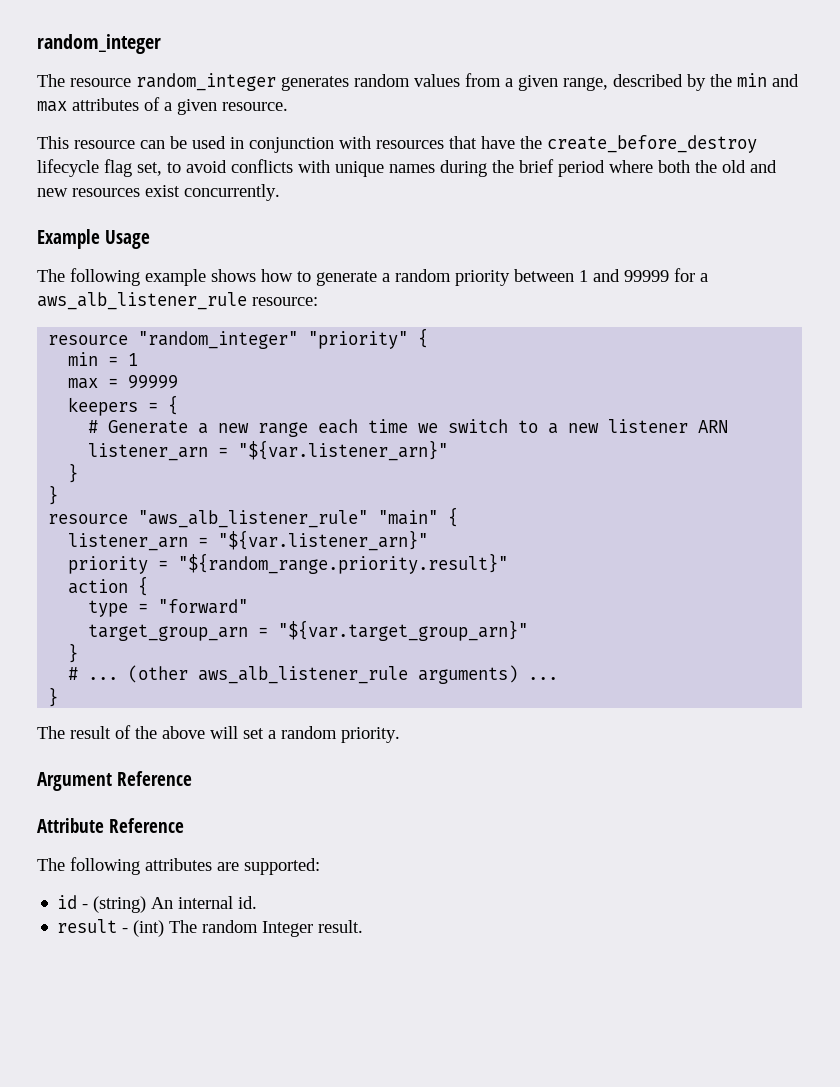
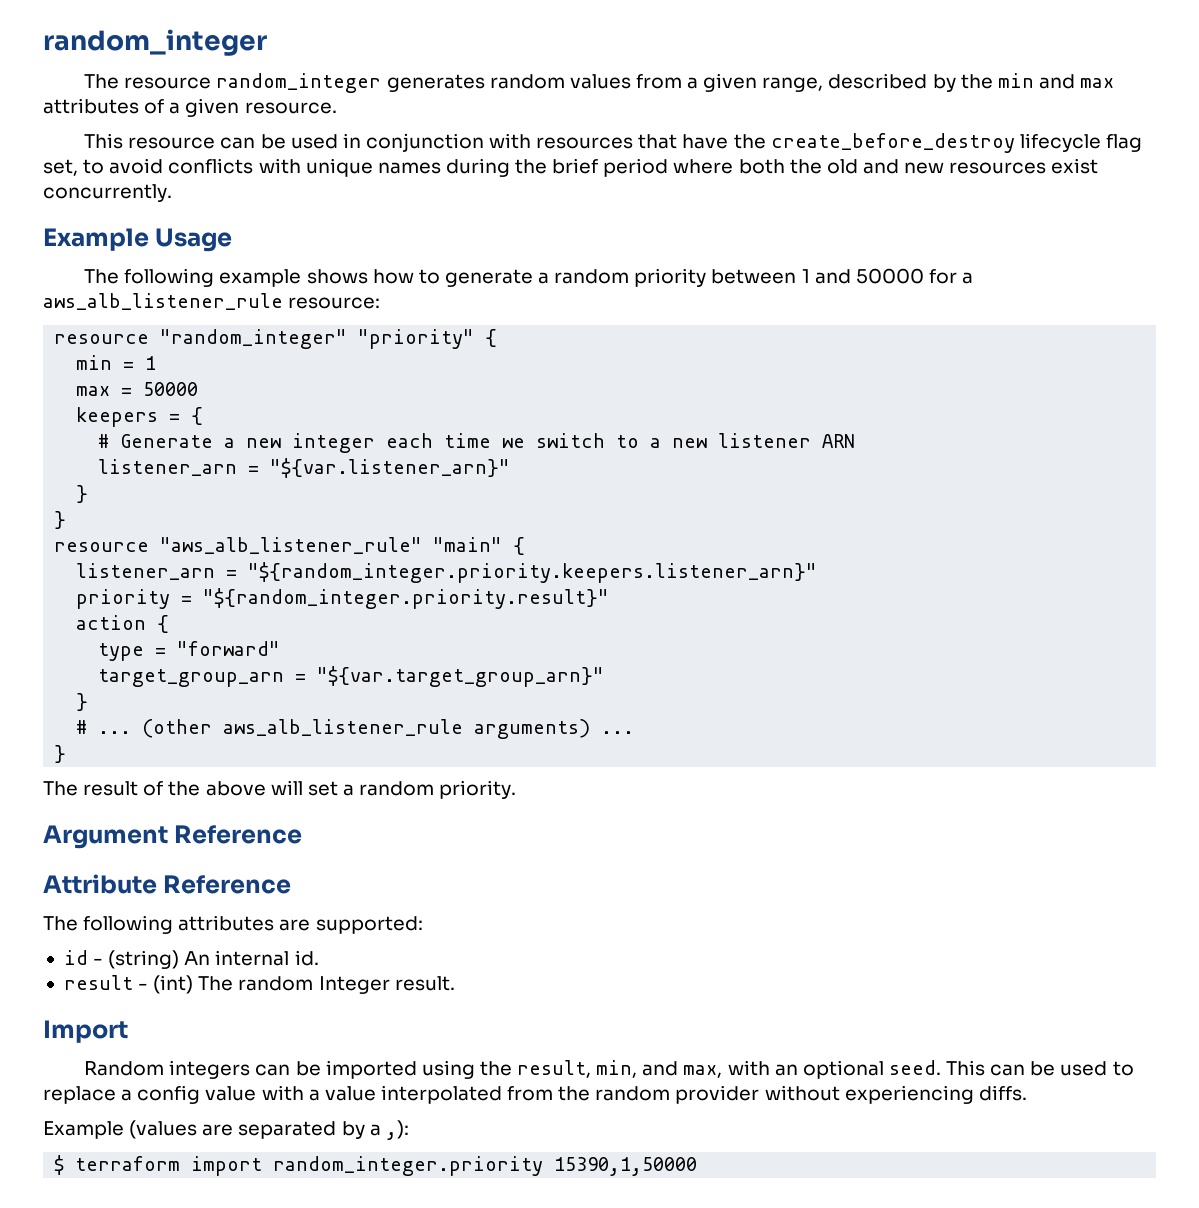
- The following example shows how to generate a random priority between 1 and 99999 for a aws_alb_listener_rule resource:
+ The following example shows how to generate a random priority between 1 and 50000 for a aws_alb_listener_rule resource:
- max = 99999
+ max = 50000
- # Generate a new range each time we switch to a new listener ARN
+ # Generate a new integer each time we switch to a new listener ARN
  resource "aws_alb_listener_rule" "main" {
- listener_arn = "${var.listener_arn}"
+ listener_arn = "${random_integer.priority.keepers.listener_arn}"
- priority = "${random_range.priority.result}"
+ priority = "${random_integer.priority.result}"
+ Import
+ Random integers can be imported using the result, min, and max, with an optional seed. This can be used to replace a config value with a value interpolated from the random provider without experiencing diffs.
+ Example (values are separated by a ,):
+ $ terraform import random_integer.priority 15390,1,50000

